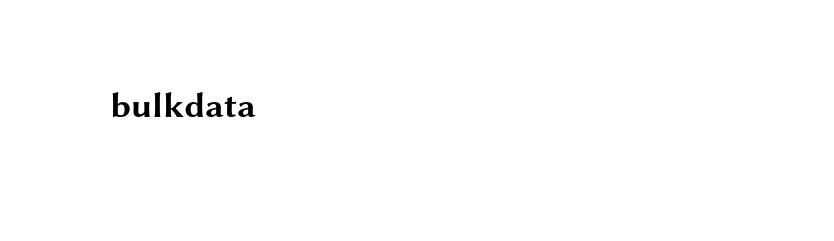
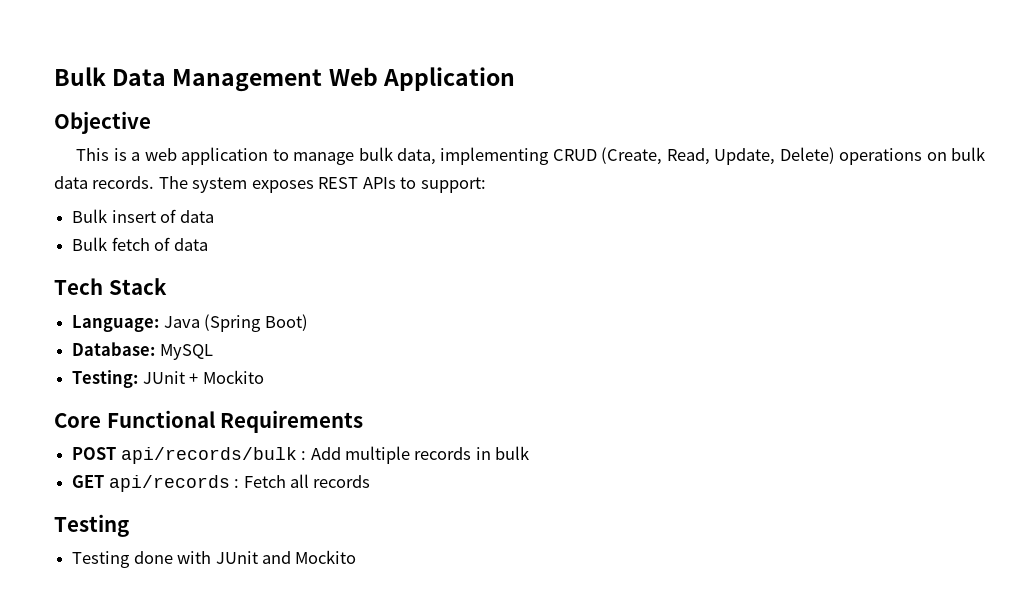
- bulkdata
+ Bulk Data Management Web Application
+ Objective
+ This is a web application to manage bulk data, implementing CRUD (Create, Read, Update, Delete) operations on bulk data records. The system exposes REST APIs to support:
+ Bulk insert of data
+ Bulk fetch of data
+ Tech Stack
+ Language: Java (Spring Boot)
+ Database: MySQL
+ Testing: JUnit + Mockito
+ Core Functional Requirements
+ POST api/records/bulk : Add multiple records in bulk
+ GET api/records : Fetch all records
+ Testing
+ Testing done with JUnit and Mockito

